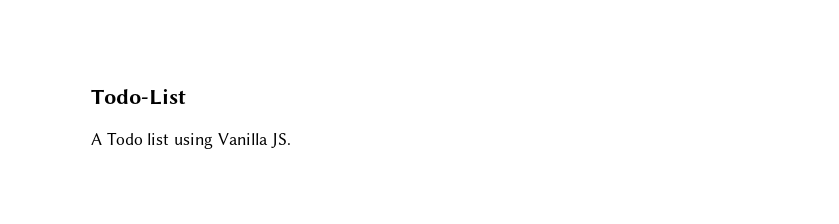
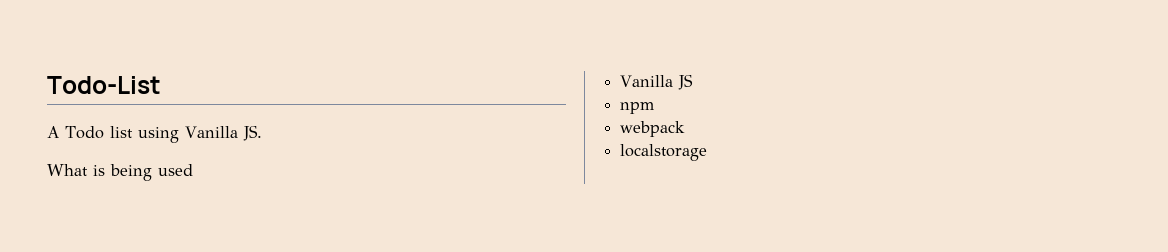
+ What is being used
+ Vanilla JS
+ npm
+ webpack
+ localstorage

